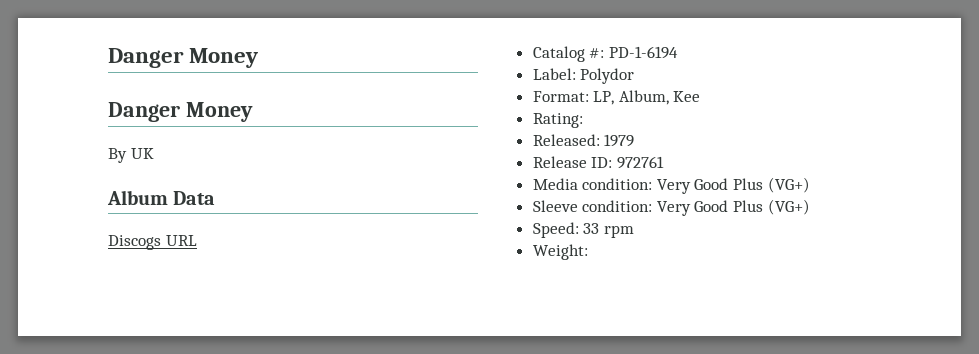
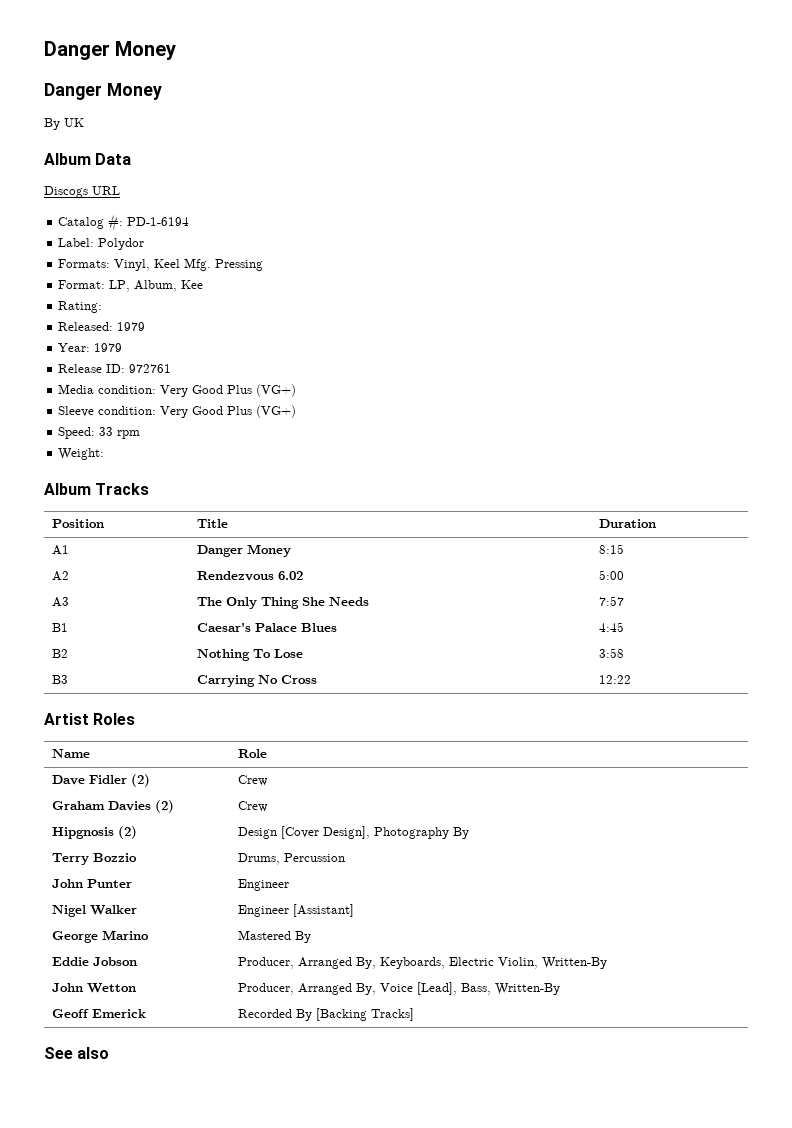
+ Formats: Vinyl, Keel Mfg. Pressing
+ Year: 1979
+ Album Tracks
+ Position | Title | Duration
+ A1 | Danger Money | 8:15
+ A2 | Rendezvous 6.02 | 5:00
+ A3 | The Only Thing She Needs | 7:57
+ B1 | Caesar's Palace Blues | 4:45
+ B2 | Nothing To Lose | 3:58
+ B3 | Carrying No Cross | 12:22
+ Artist Roles
+ Name | Role
+ Dave Fidler (2) | Crew
+ Graham Davies (2) | Crew
+ Hipgnosis (2) | Design [Cover Design], Photography By
+ Terry Bozzio | Drums, Percussion
+ John Punter | Engineer
+ Nigel Walker | Engineer [Assistant]
+ George Marino | Mastered By
+ Eddie Jobson | Producer, Arranged By, Keyboards, Electric Violin, Written-By
+ John Wetton | Producer, Arranged By, Voice [Lead], Bass, Written-By
+ Geoff Emerick | Recorded By [Backing Tracks]
+ See also

